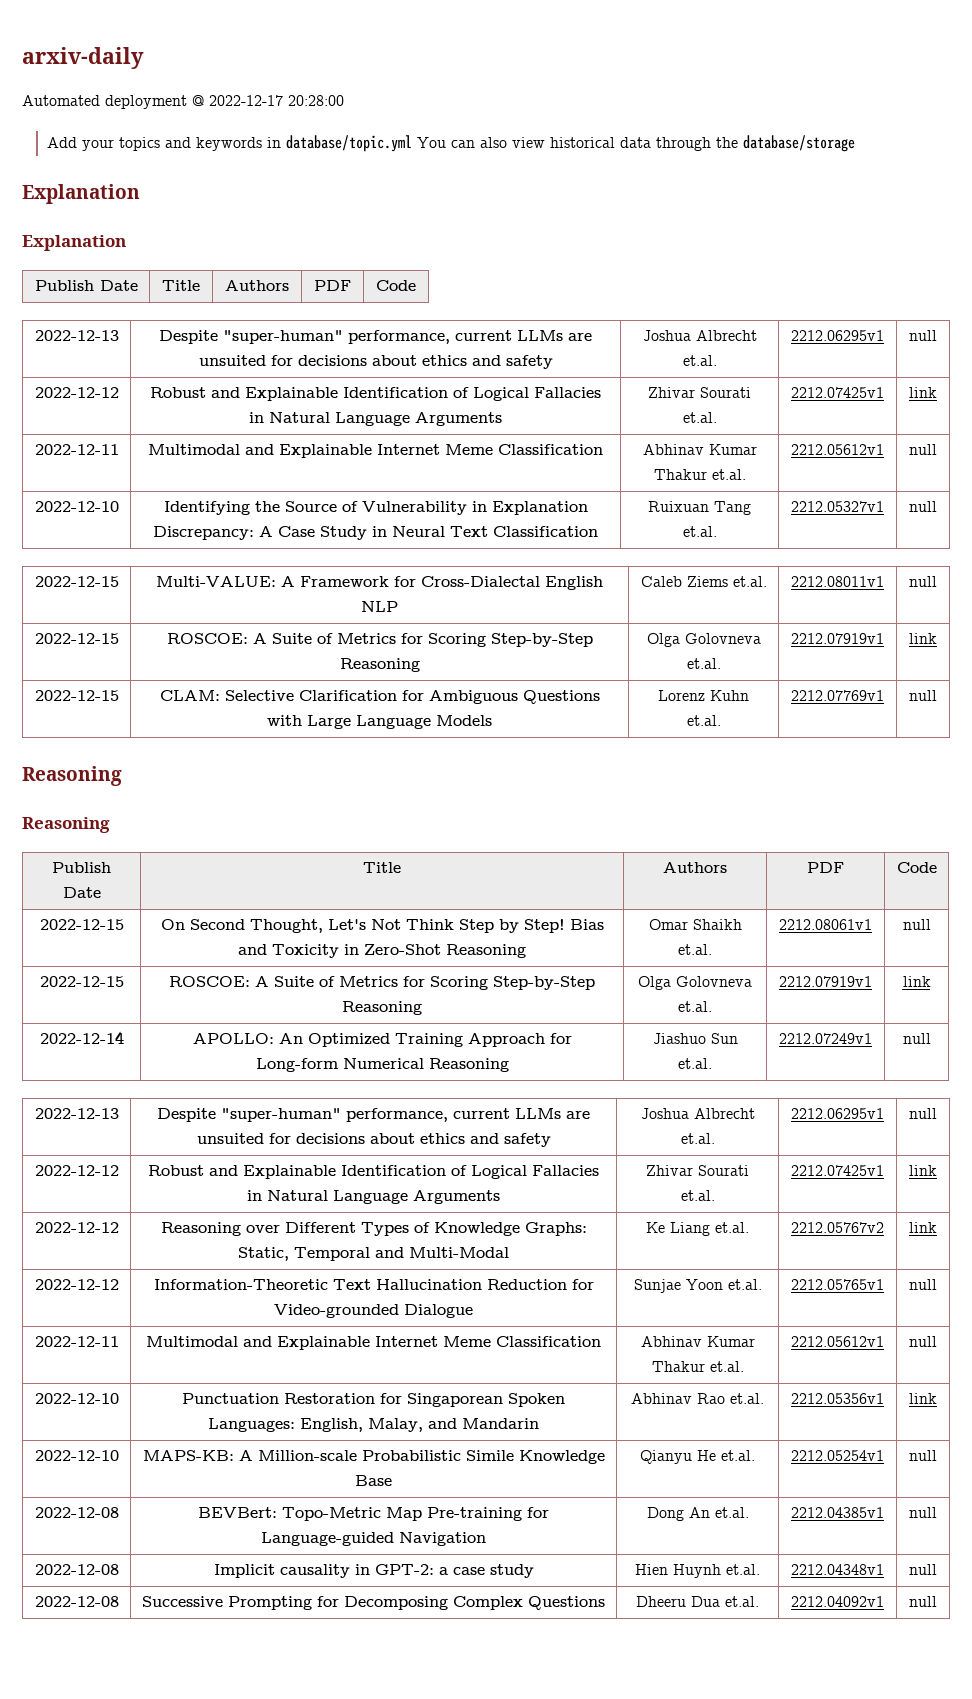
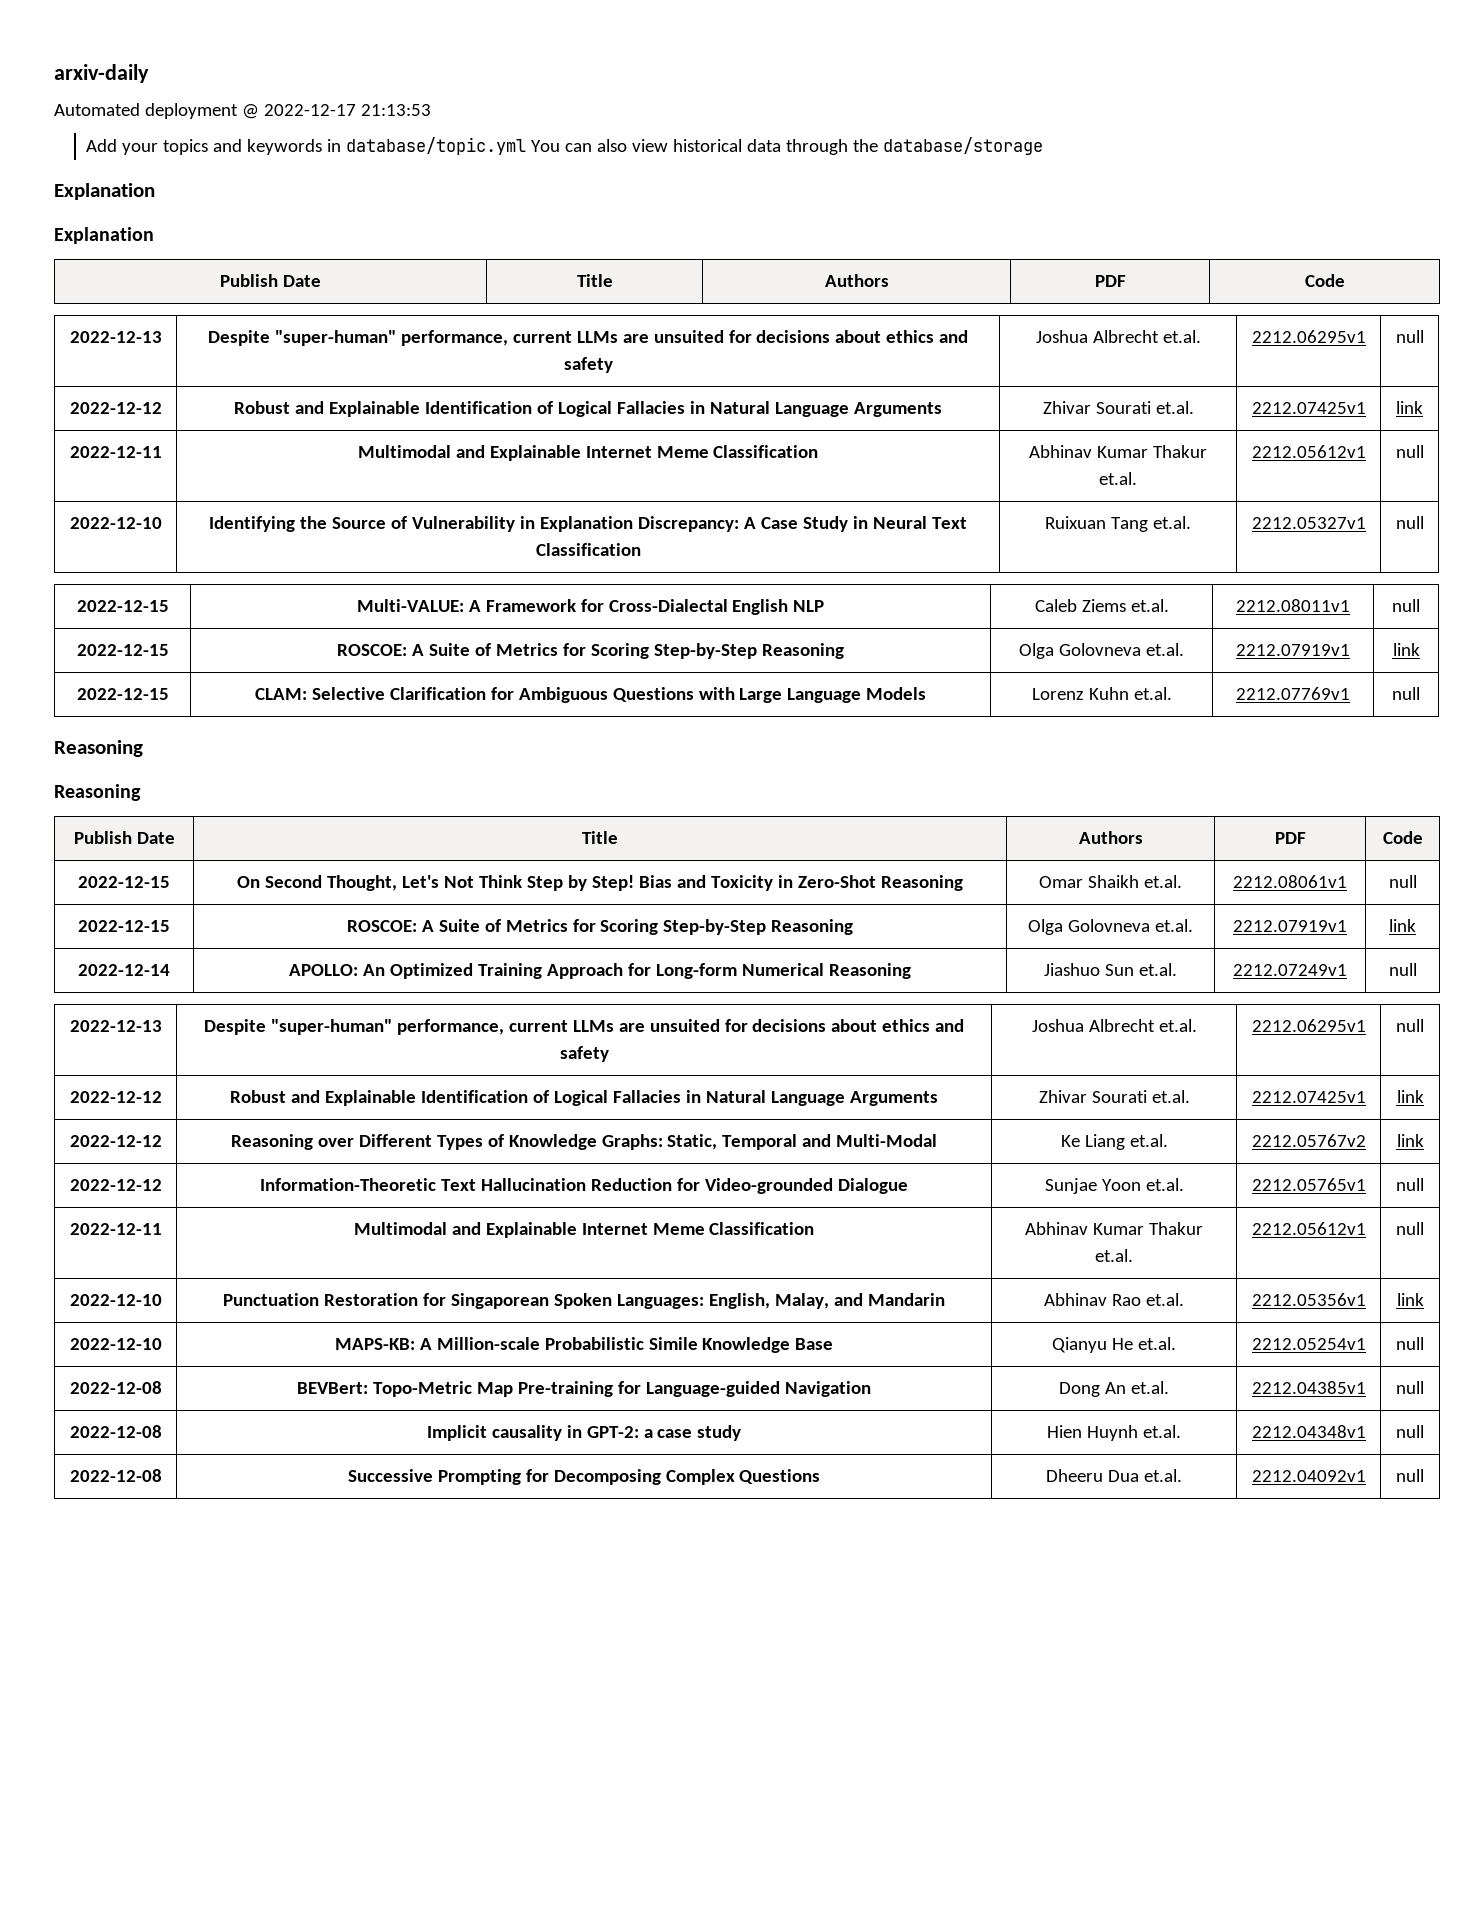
- Automated deployment @ 2022-12-17 20:28:00
+ Automated deployment @ 2022-12-17 21:13:53

